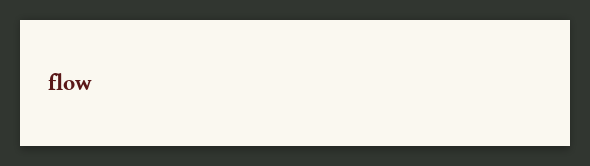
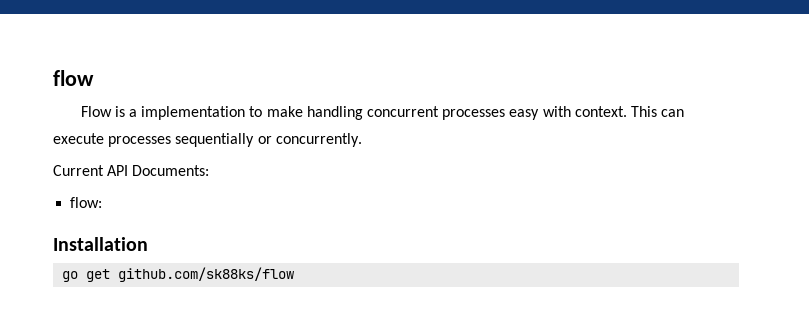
+ Flow is a implementation to make handling concurrent processes easy with context. This can execute processes sequentially or concurrently.
+ Current API Documents:
+ flow:
+ Installation
+ go get github.com/sk88ks/flow

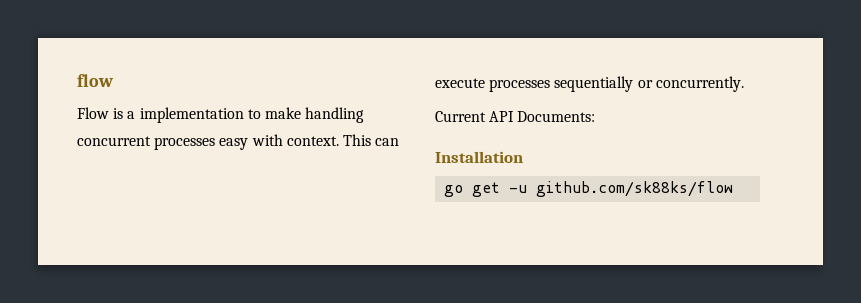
- flow:
- go get github.com/sk88ks/flow
+ go get -u github.com/sk88ks/flow

